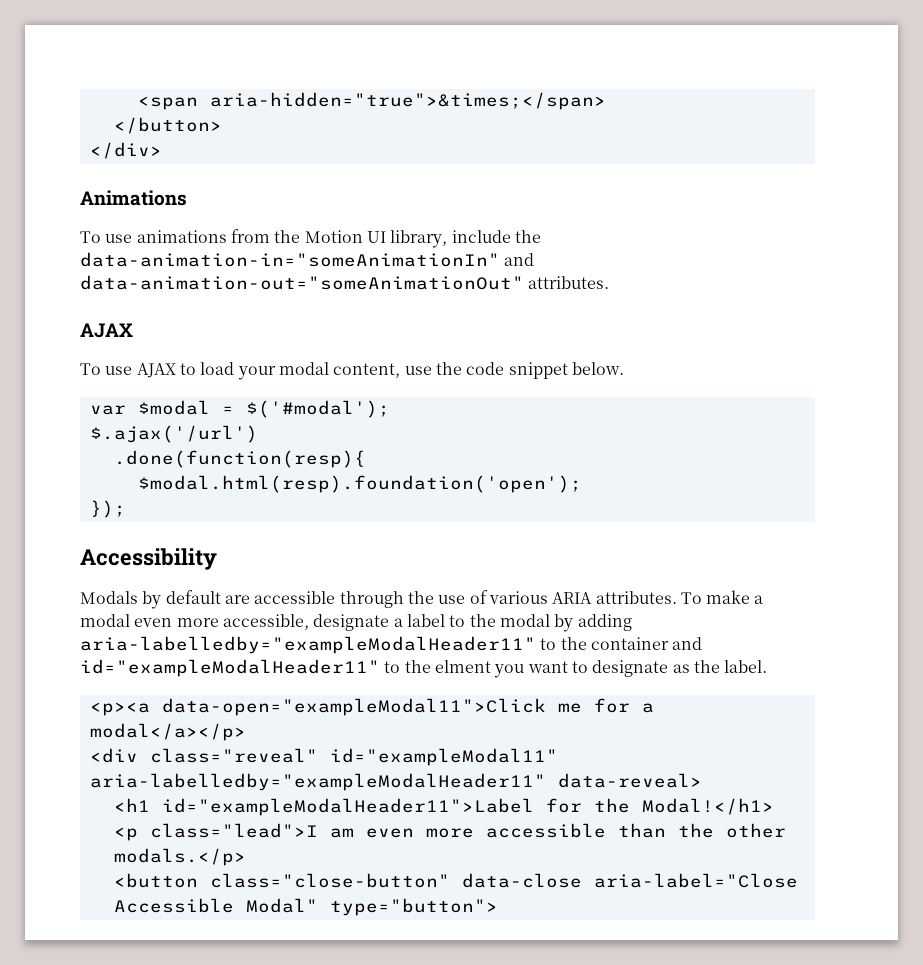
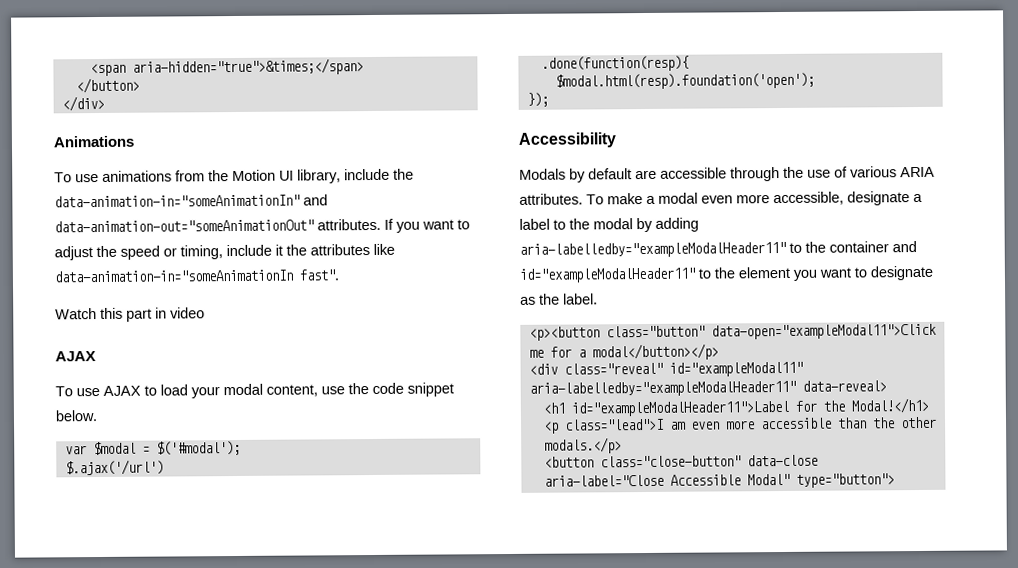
+ If you want to adjust the speed or timing, include it the attributes like data-animation-in="someAnimationIn fast".
+ Watch this part in video
- To make a modal even more accessible, designate a label to the modal by adding aria-labelledby="exampleModalHeader11" to the container and id="exampleModalHeader11" to the elment you want to designate as the label.
+ To make a modal even more accessible, designate a label to the modal by adding aria-labelledby="exampleModalHeader11" to the container and id="exampleModalHeader11" to the element you want to designate as the label.
- <p><a data-open="exampleModal11">Click me for a modal</a></p>
+ <p><button class="button" data-open="exampleModal11">Click me for a modal</button></p>

